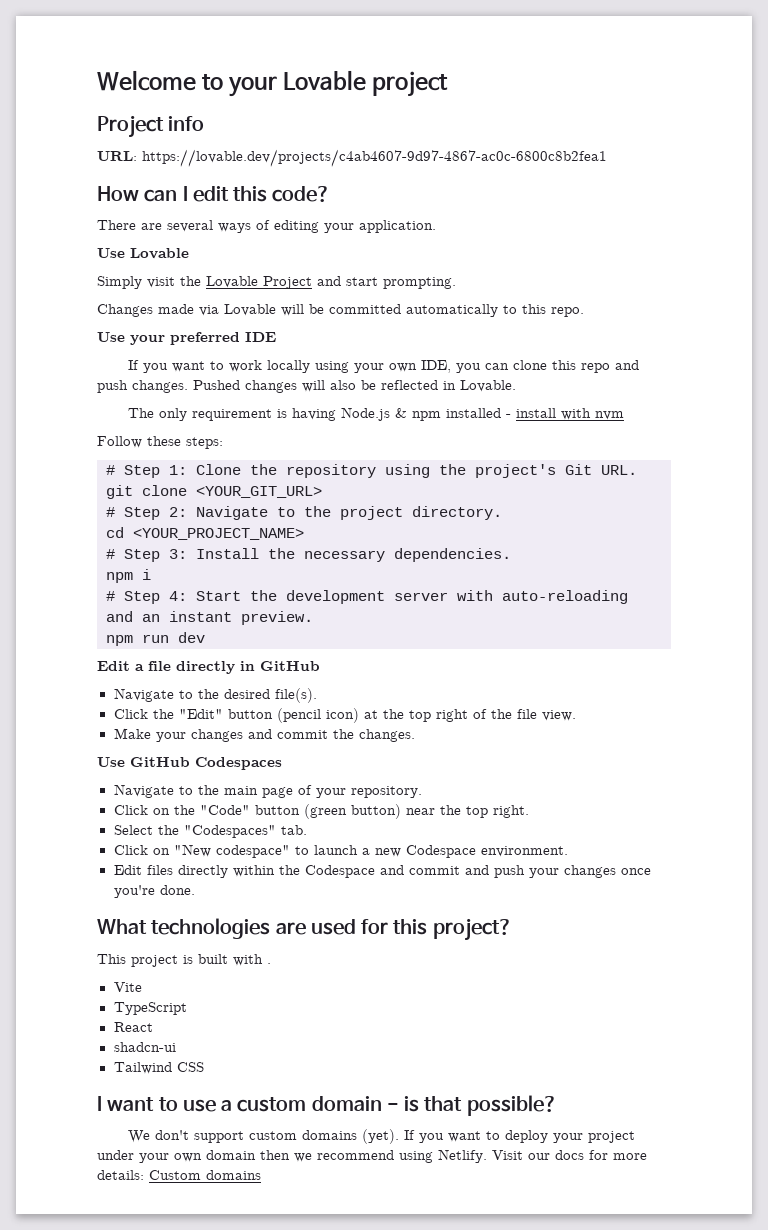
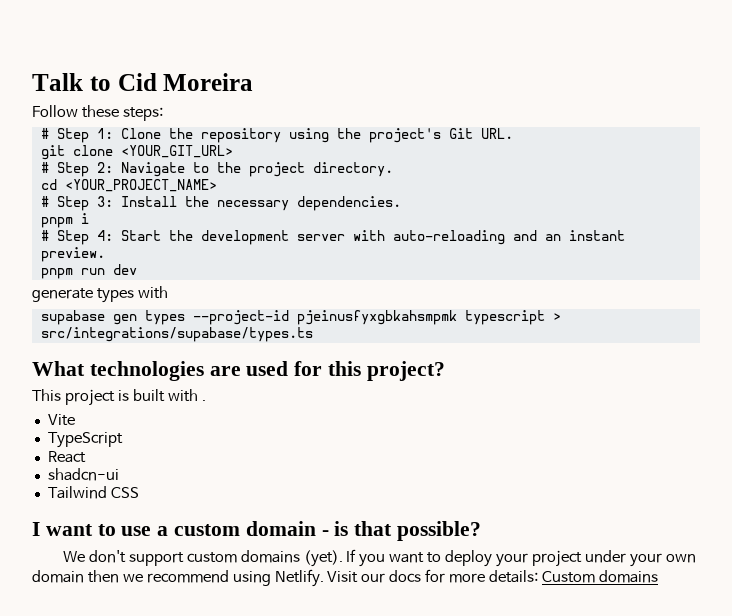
- Welcome to your Lovable project
- Project info
- URL: https://lovable.dev/projects/c4ab4607-9d97-4867-ac0c-6800c8b2fea1
- How can I edit this code?
- There are several ways of editing your application.
- Use Lovable
- Simply visit the Lovable Project and start prompting.
- Changes made via Lovable will be committed automatically to this repo.
- Use your preferred IDE
- If you want to work locally using your own IDE, you can clone this repo and push changes. Pushed changes will also be reflected in Lovable.
- The only requirement is having Node.js & npm installed - install with nvm
+ Talk to Cid Moreira
- npm i
+ pnpm i
- npm run dev
+ pnpm run dev
- Edit a file directly in GitHub
- Navigate to the desired file(s).
- Click the "Edit" button (pencil icon) at the top right of the file view.
- Make your changes and commit the changes.
- Use GitHub Codespaces
- Navigate to the main page of your repository.
- Click on the "Code" button (green button) near the top right.
- Select the "Codespaces" tab.
- Click on "New codespace" to launch a new Codespace environment.
- Edit files directly within the Codespace and commit and push your changes once you're done.
+ generate types with
+ supabase gen types --project-id pjeinusfyxgbkahsmpmk typescript > src/integrations/supabase/types.ts

